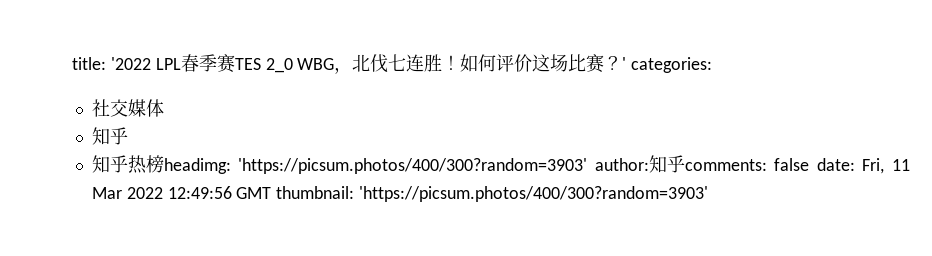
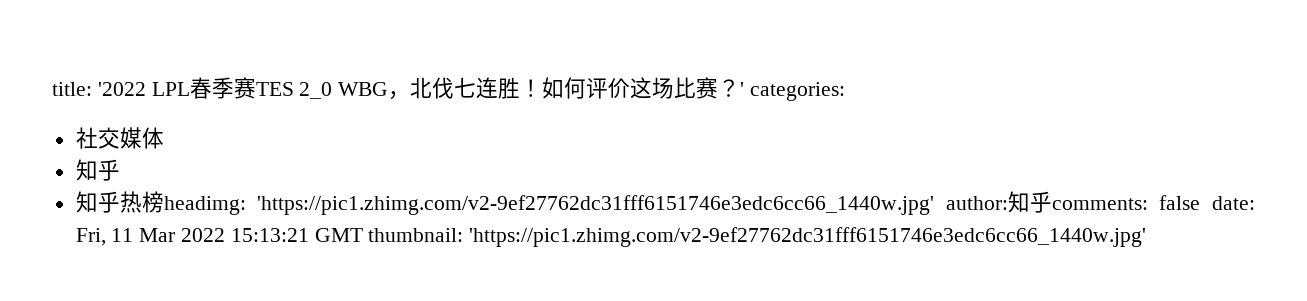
- 知乎热榜headimg: 'https://picsum.photos/400/300?random=3903' author:知乎comments: false date: Fri, 11 Mar 2022 12:49:56 GMT thumbnail: 'https://picsum.photos/400/300?random=3903'
+ 知乎热榜headimg: 'https://pic1.zhimg.com/v2-9ef27762dc31fff6151746e3edc6cc66_1440w.jpg' author:知乎comments: false date: Fri, 11 Mar 2022 15:13:21 GMT thumbnail: 'https://pic1.zhimg.com/v2-9ef27762dc31fff6151746e3edc6cc66_1440w.jpg'

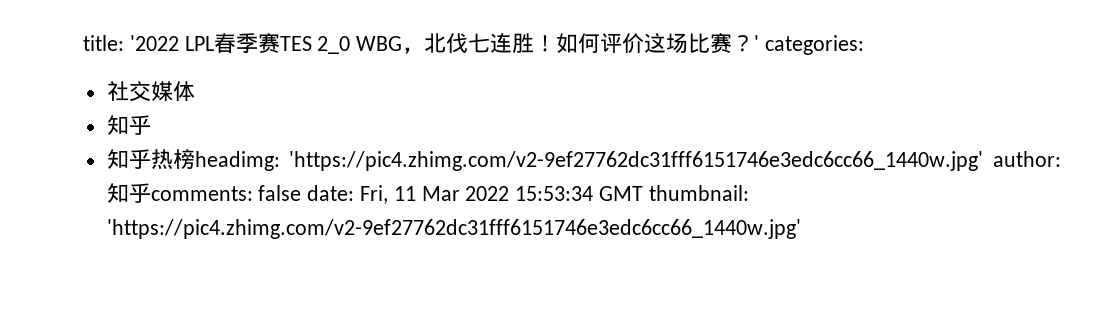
- 知乎热榜headimg: 'https://pic1.zhimg.com/v2-9ef27762dc31fff6151746e3edc6cc66_1440w.jpg' author:知乎comments: false date: Fri, 11 Mar 2022 15:13:21 GMT thumbnail: 'https://pic1.zhimg.com/v2-9ef27762dc31fff6151746e3edc6cc66_1440w.jpg'
+ 知乎热榜headimg: 'https://pic4.zhimg.com/v2-9ef27762dc31fff6151746e3edc6cc66_1440w.jpg' author:知乎comments: false date: Fri, 11 Mar 2022 15:53:34 GMT thumbnail: 'https://pic4.zhimg.com/v2-9ef27762dc31fff6151746e3edc6cc66_1440w.jpg'

